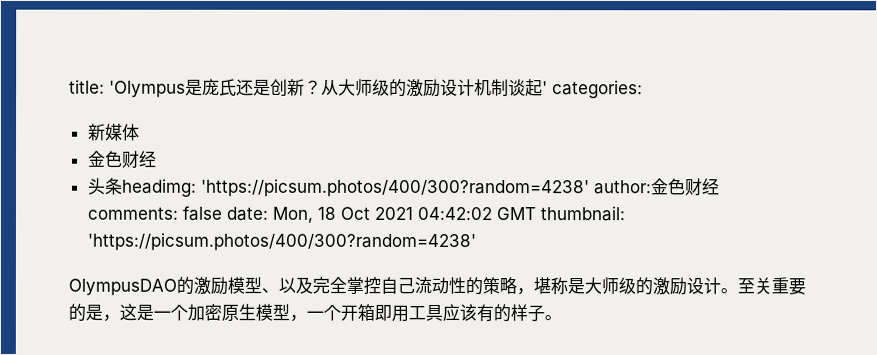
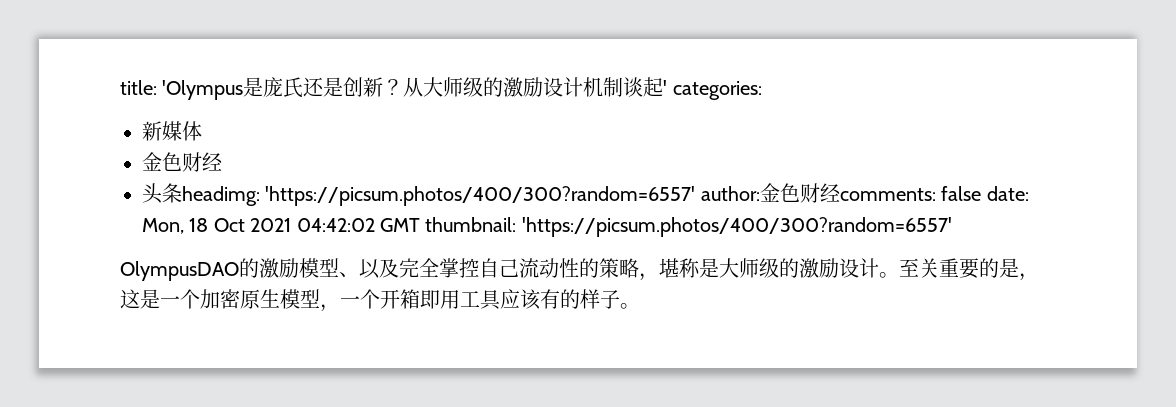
- 头条headimg: 'https://picsum.photos/400/300?random=4238' author:金色财经comments: false date: Mon, 18 Oct 2021 04:42:02 GMT thumbnail: 'https://picsum.photos/400/300?random=4238'
+ 头条headimg: 'https://picsum.photos/400/300?random=6557' author:金色财经comments: false date: Mon, 18 Oct 2021 04:42:02 GMT thumbnail: 'https://picsum.photos/400/300?random=6557'

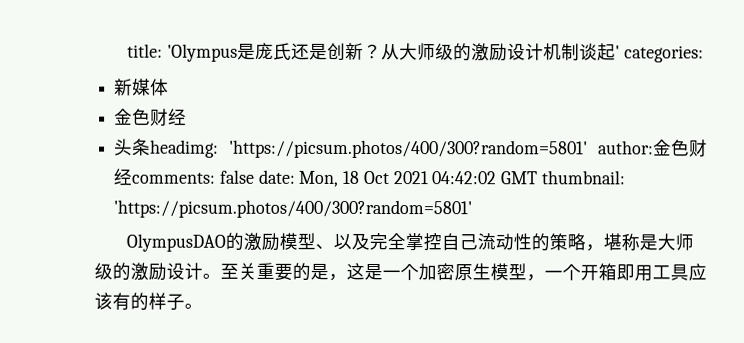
- 头条headimg: 'https://picsum.photos/400/300?random=6557' author:金色财经comments: false date: Mon, 18 Oct 2021 04:42:02 GMT thumbnail: 'https://picsum.photos/400/300?random=6557'
+ 头条headimg: 'https://picsum.photos/400/300?random=5801' author:金色财经comments: false date: Mon, 18 Oct 2021 04:42:02 GMT thumbnail: 'https://picsum.photos/400/300?random=5801'

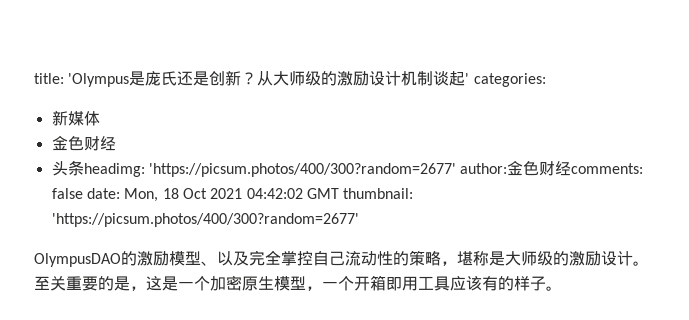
- 头条headimg: 'https://picsum.photos/400/300?random=5801' author:金色财经comments: false date: Mon, 18 Oct 2021 04:42:02 GMT thumbnail: 'https://picsum.photos/400/300?random=5801'
+ 头条headimg: 'https://picsum.photos/400/300?random=2677' author:金色财经comments: false date: Mon, 18 Oct 2021 04:42:02 GMT thumbnail: 'https://picsum.photos/400/300?random=2677'

